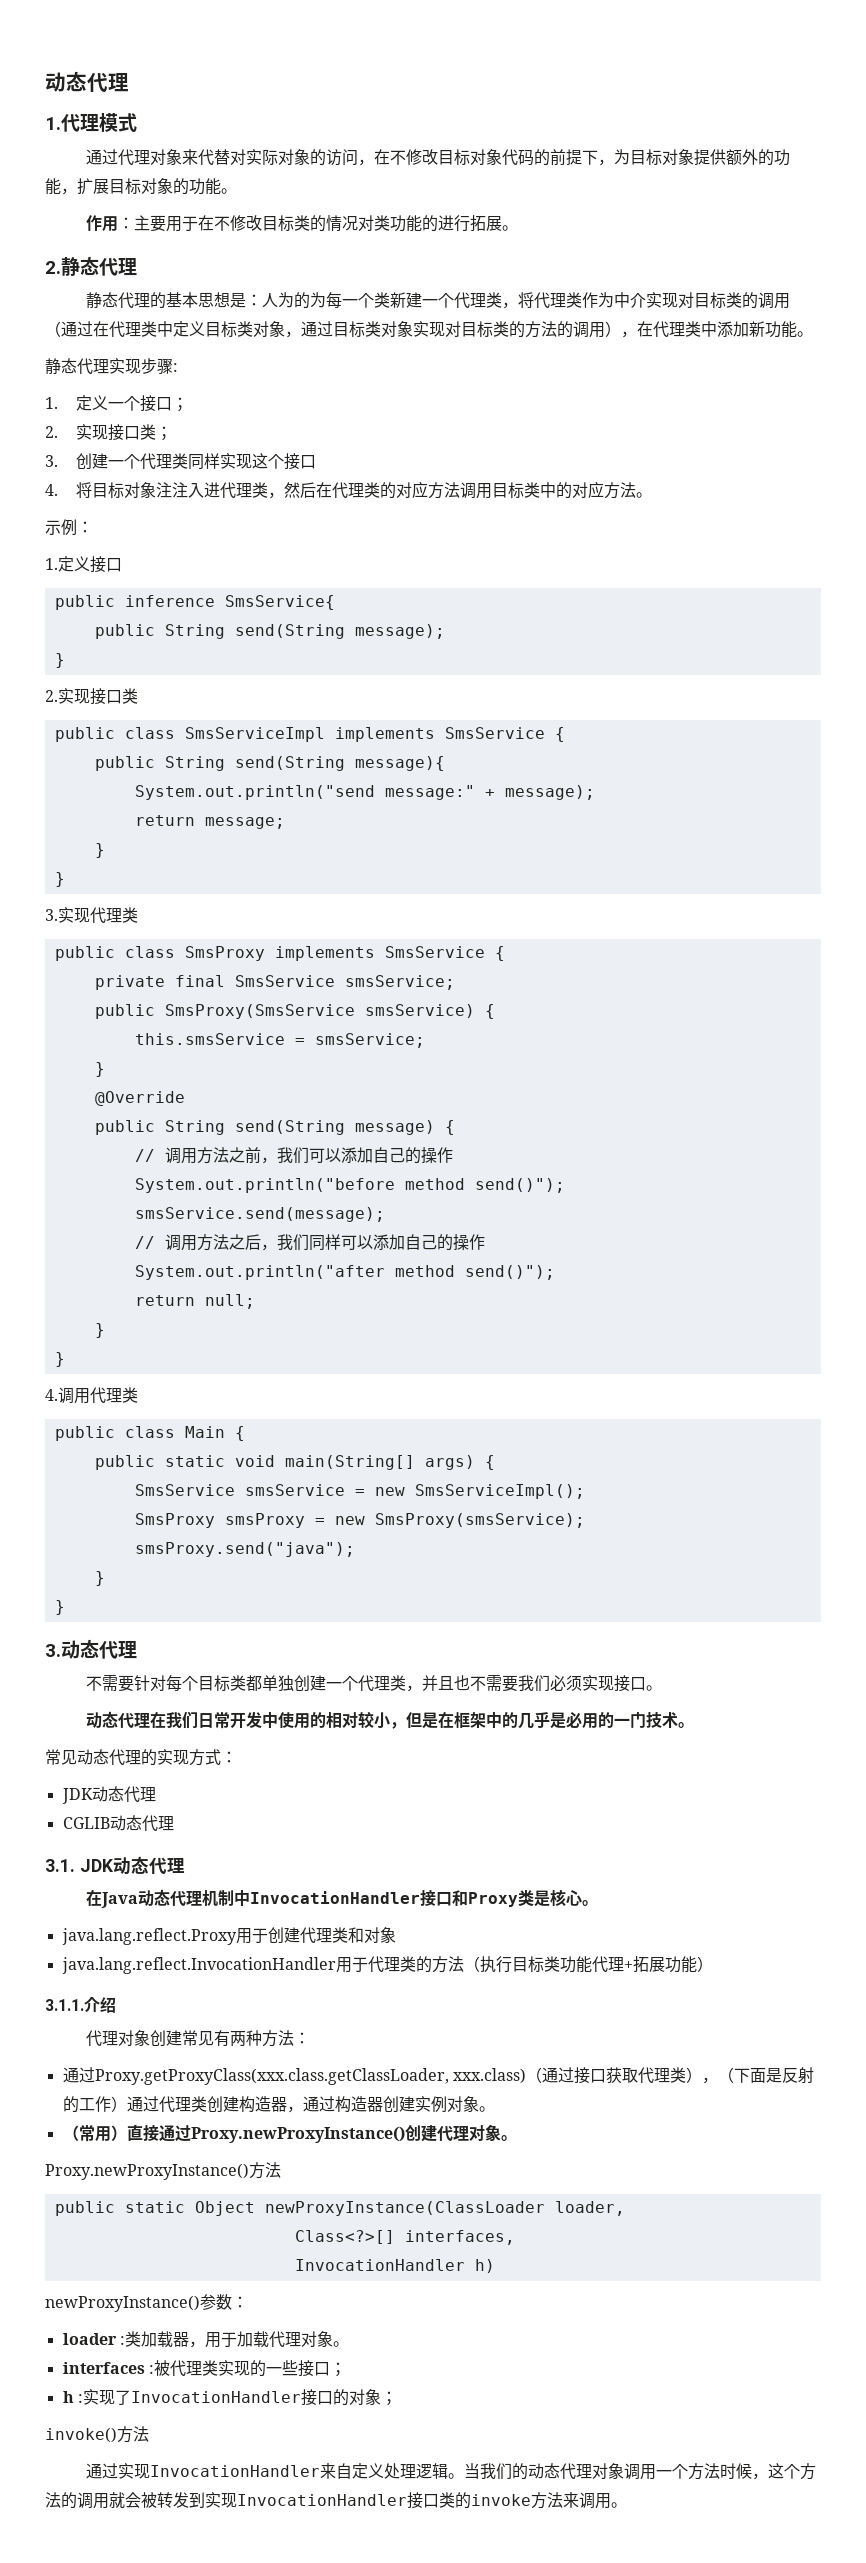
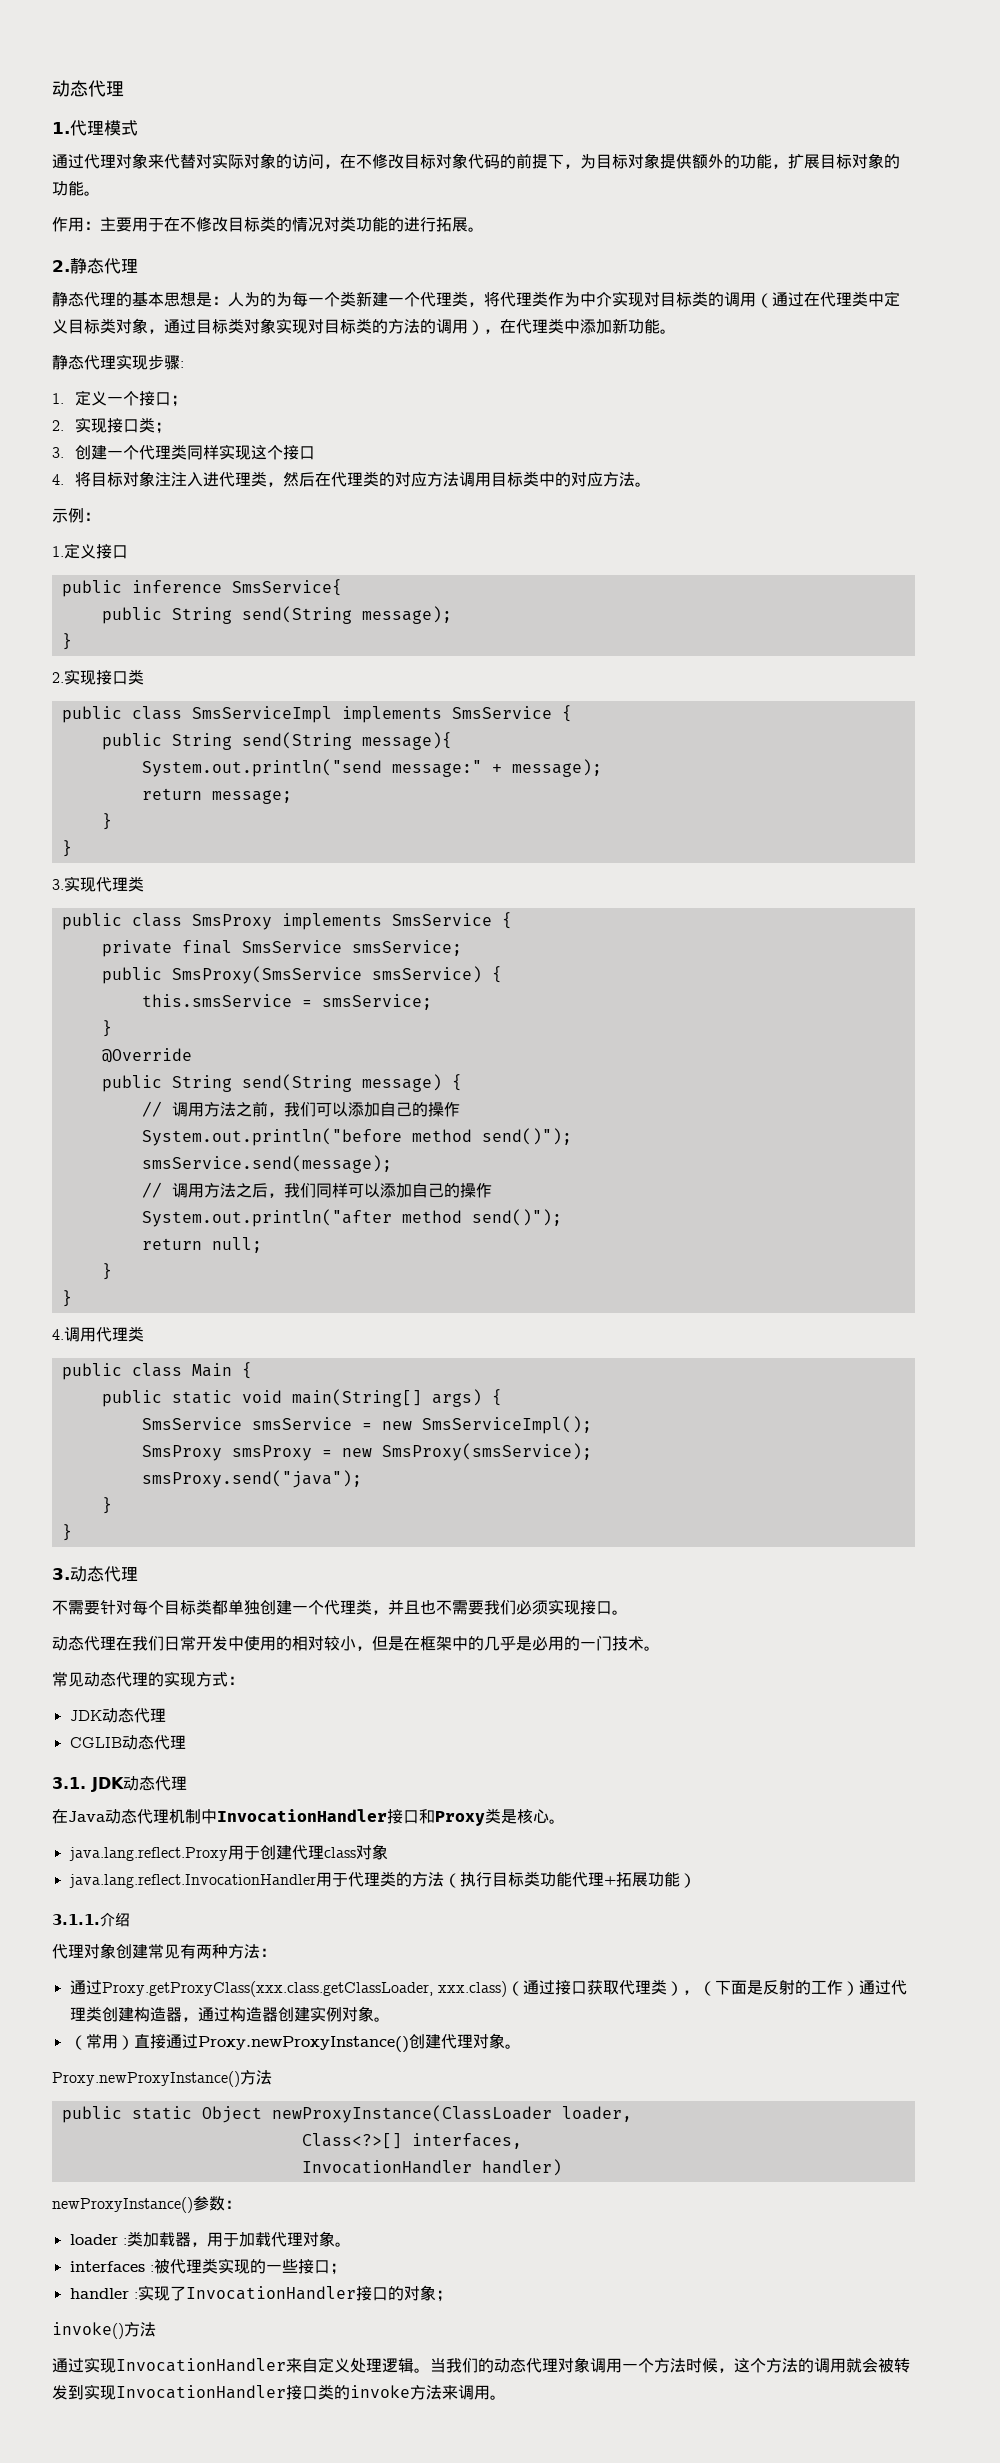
- java.lang.reflect.Proxy用于创建代理类和对象
+ java.lang.reflect.Proxy用于创建代理class对象
- InvocationHandler h)
+ InvocationHandler handler)
- h :实现了InvocationHandler接口的对象；
+ handler :实现了InvocationHandler接口的对象；

